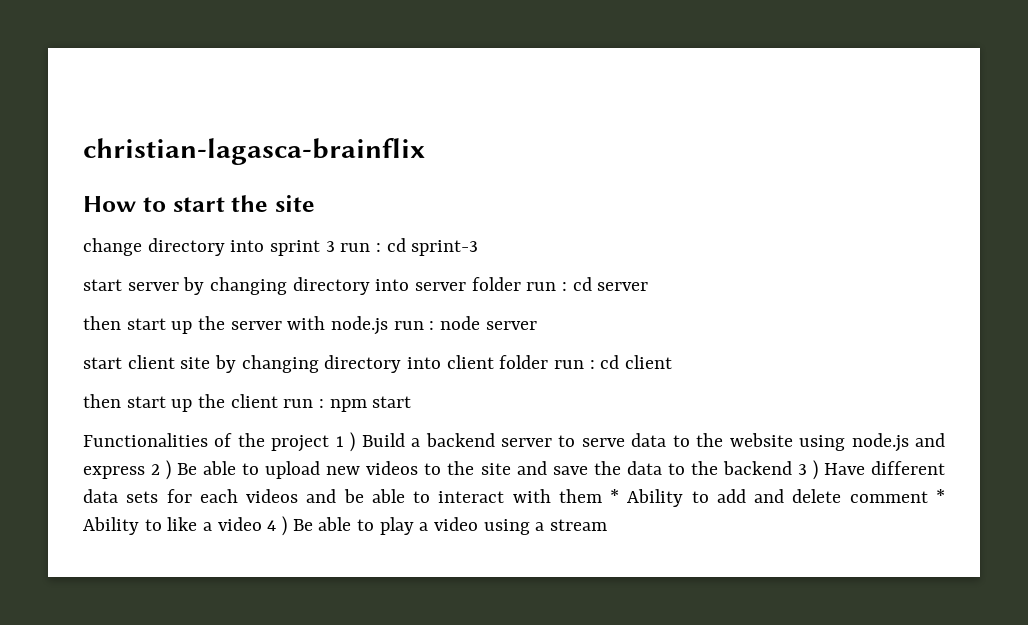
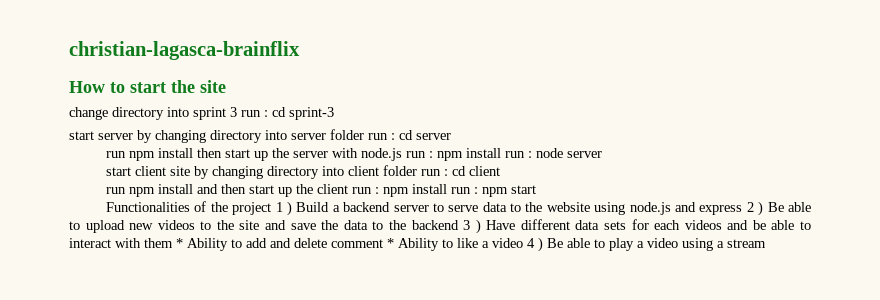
- then start up the server with node.js run : node server
+ run npm install then start up the server with node.js run : npm install run : node server
- then start up the client run : npm start
+ run npm install and then start up the client run : npm install run : npm start

